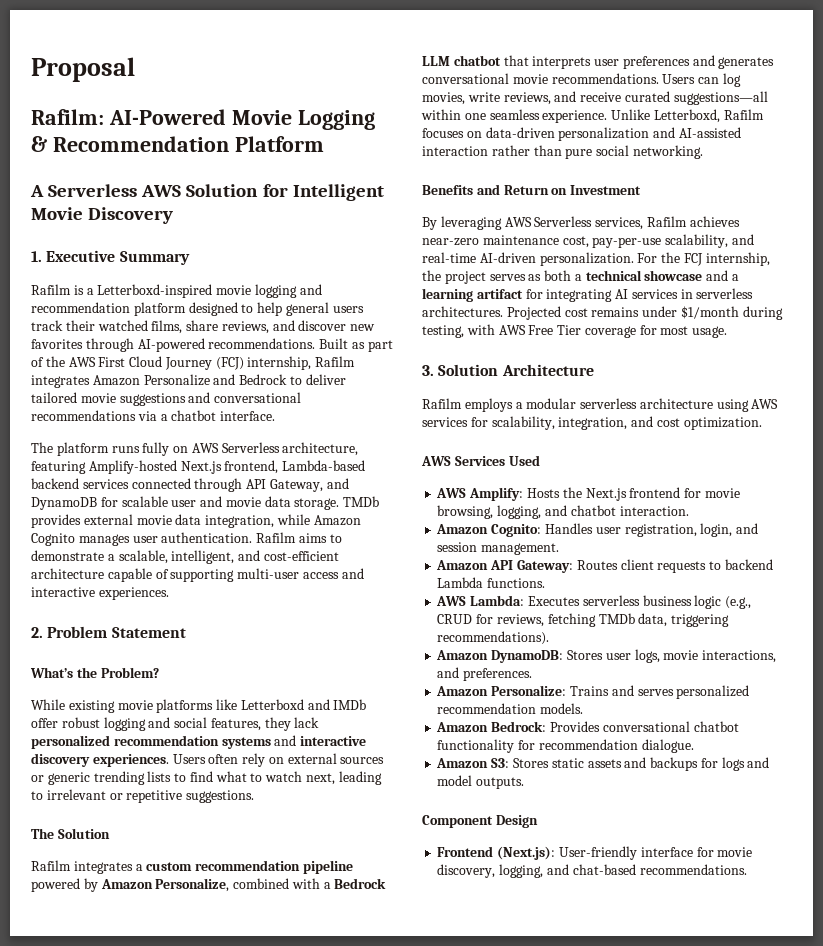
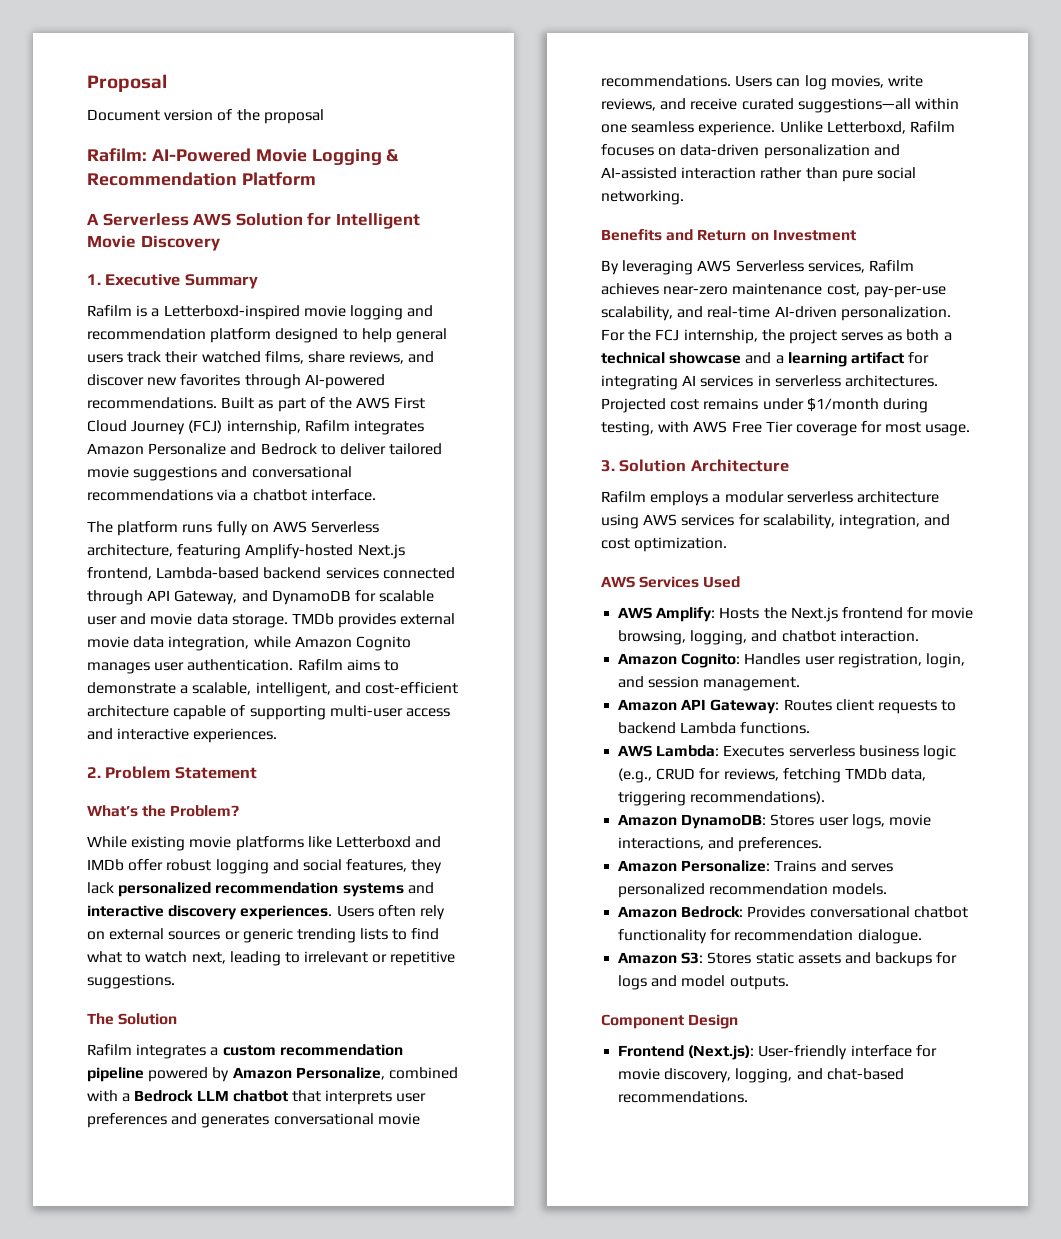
+ Document version of the proposal

